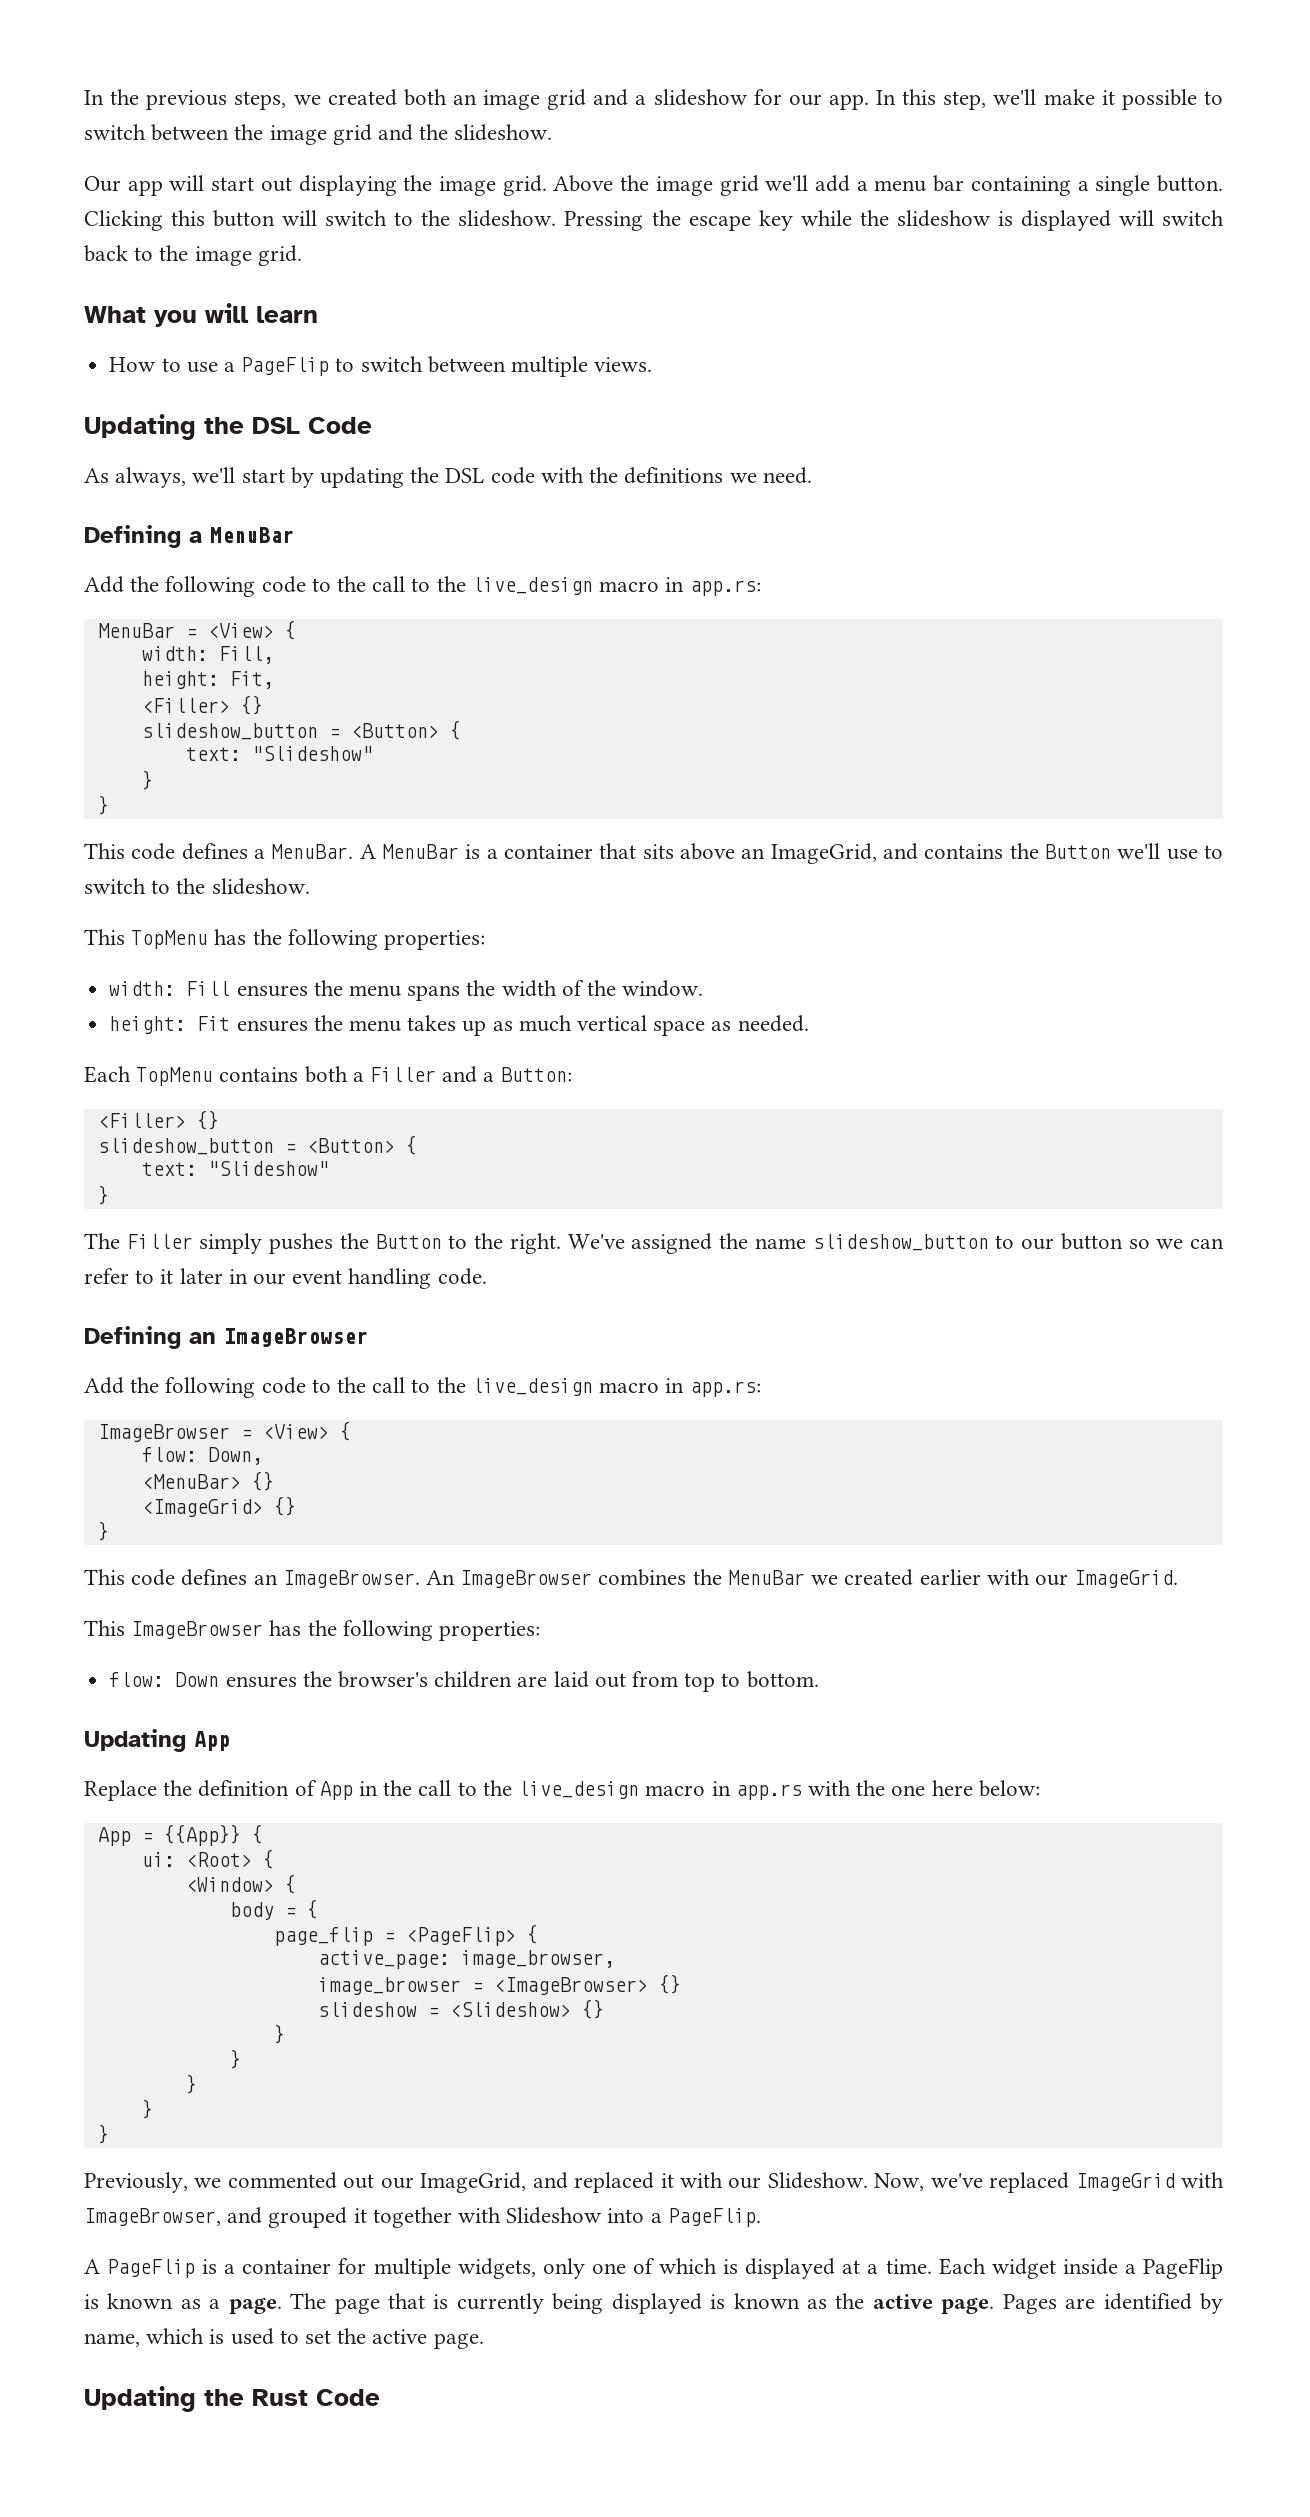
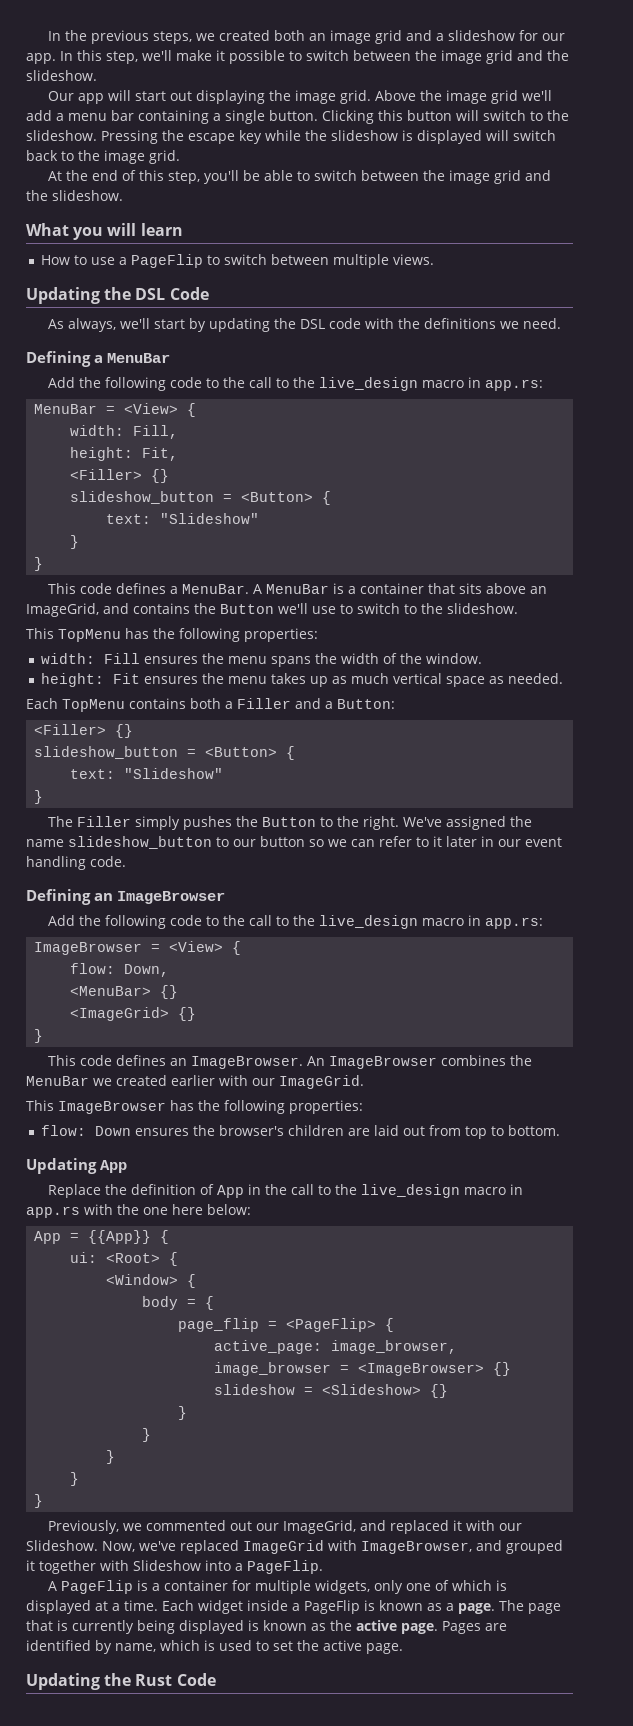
+ At the end of this step, you'll be able to switch between the image grid and the slideshow.

